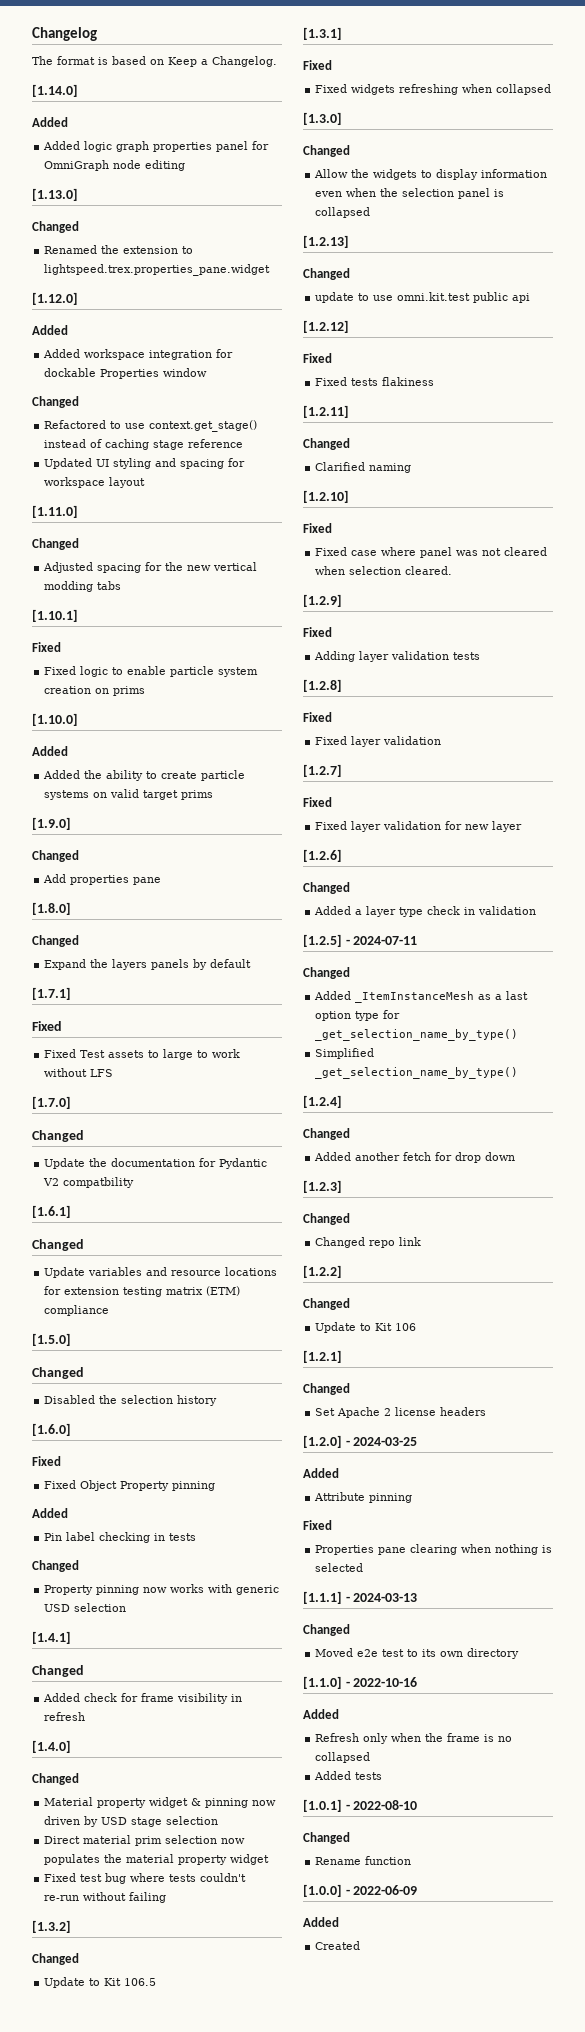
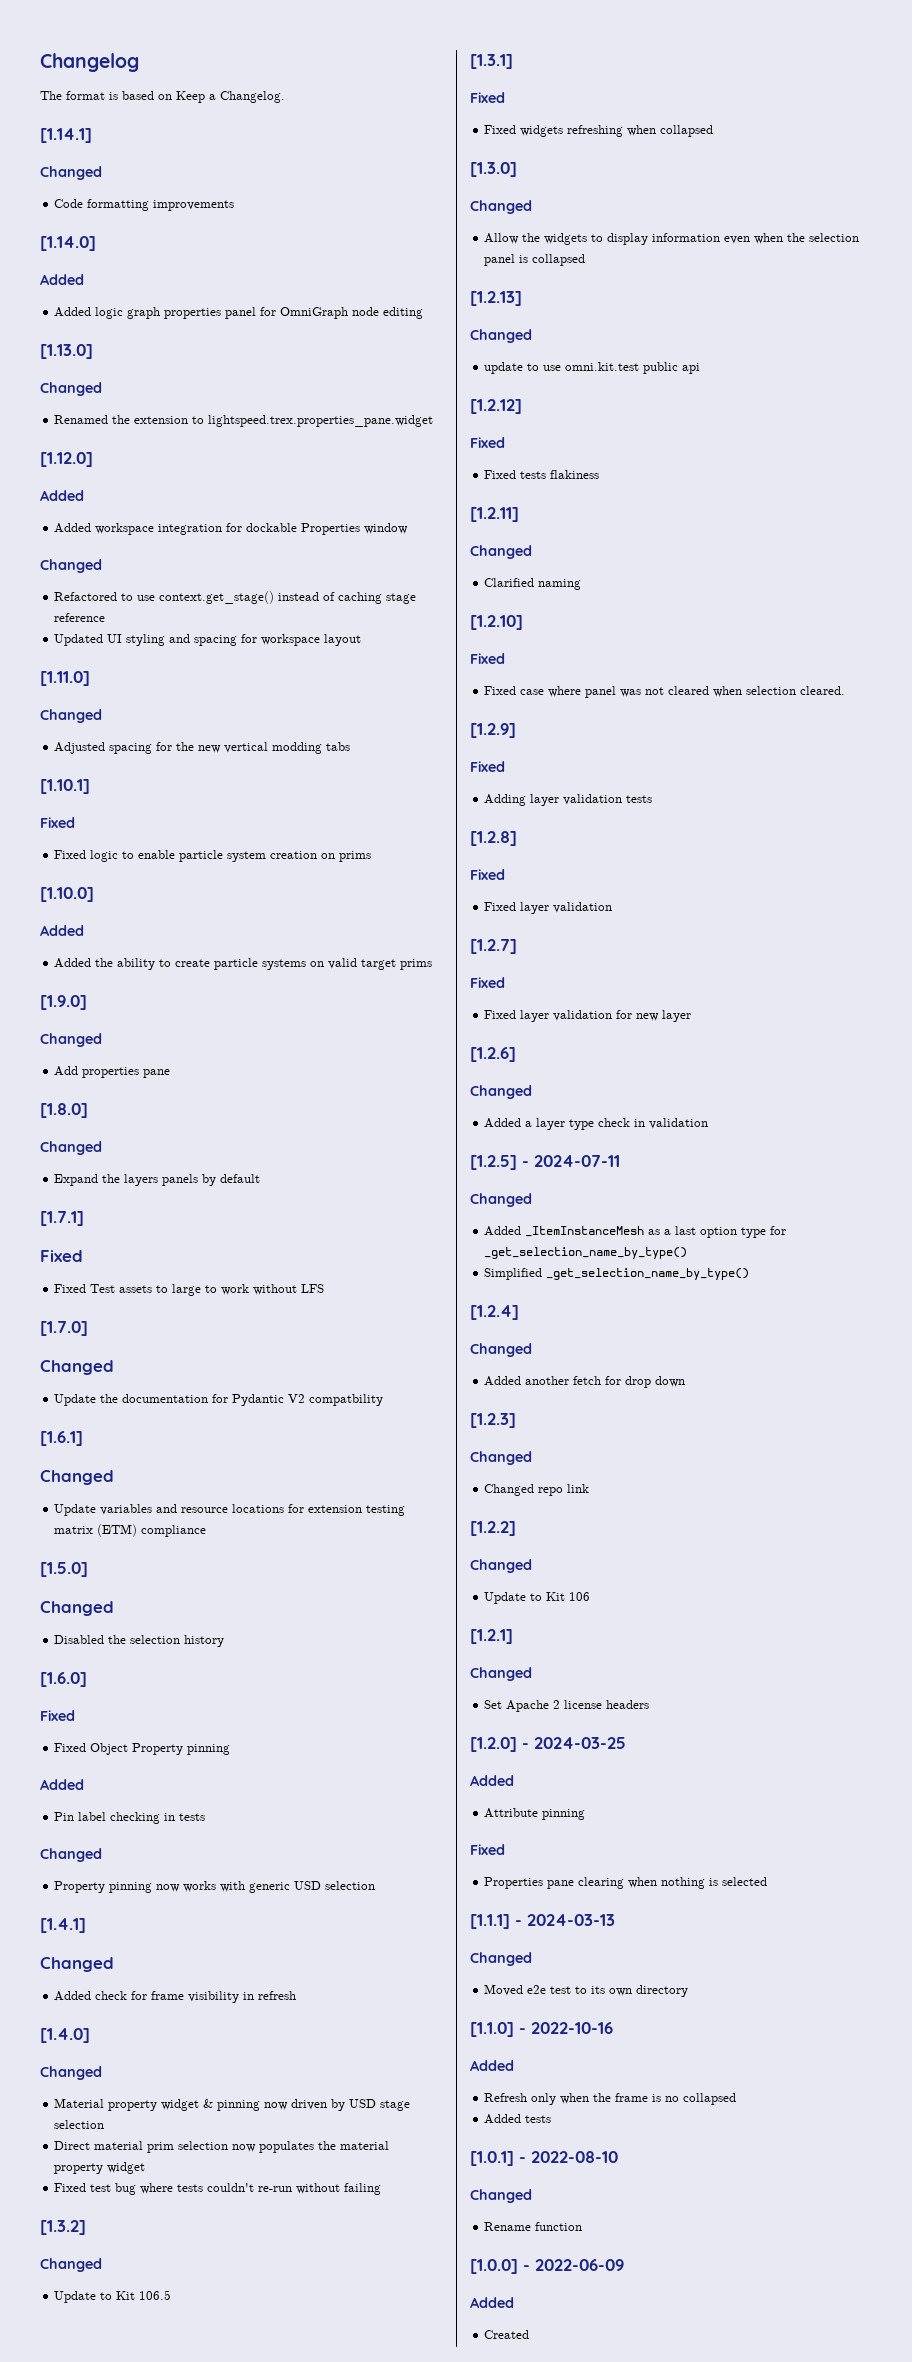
+ [1.14.1]
+ Changed
+ Code formatting improvements

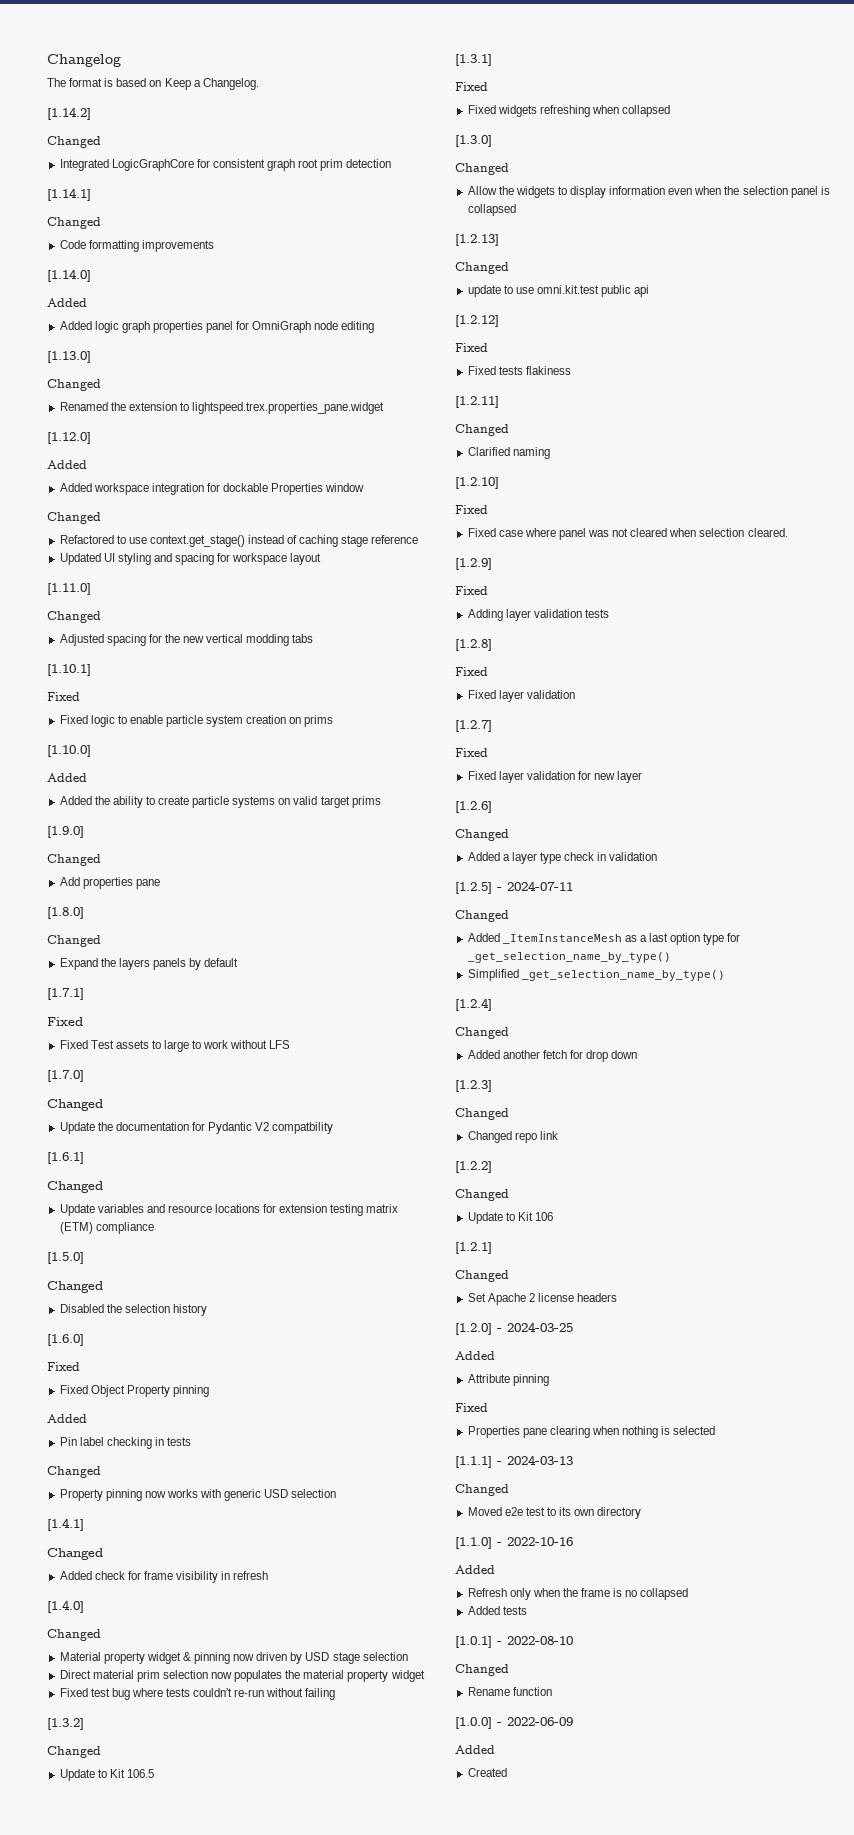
+ [1.14.2]
+ Changed
+ Integrated LogicGraphCore for consistent graph root prim detection

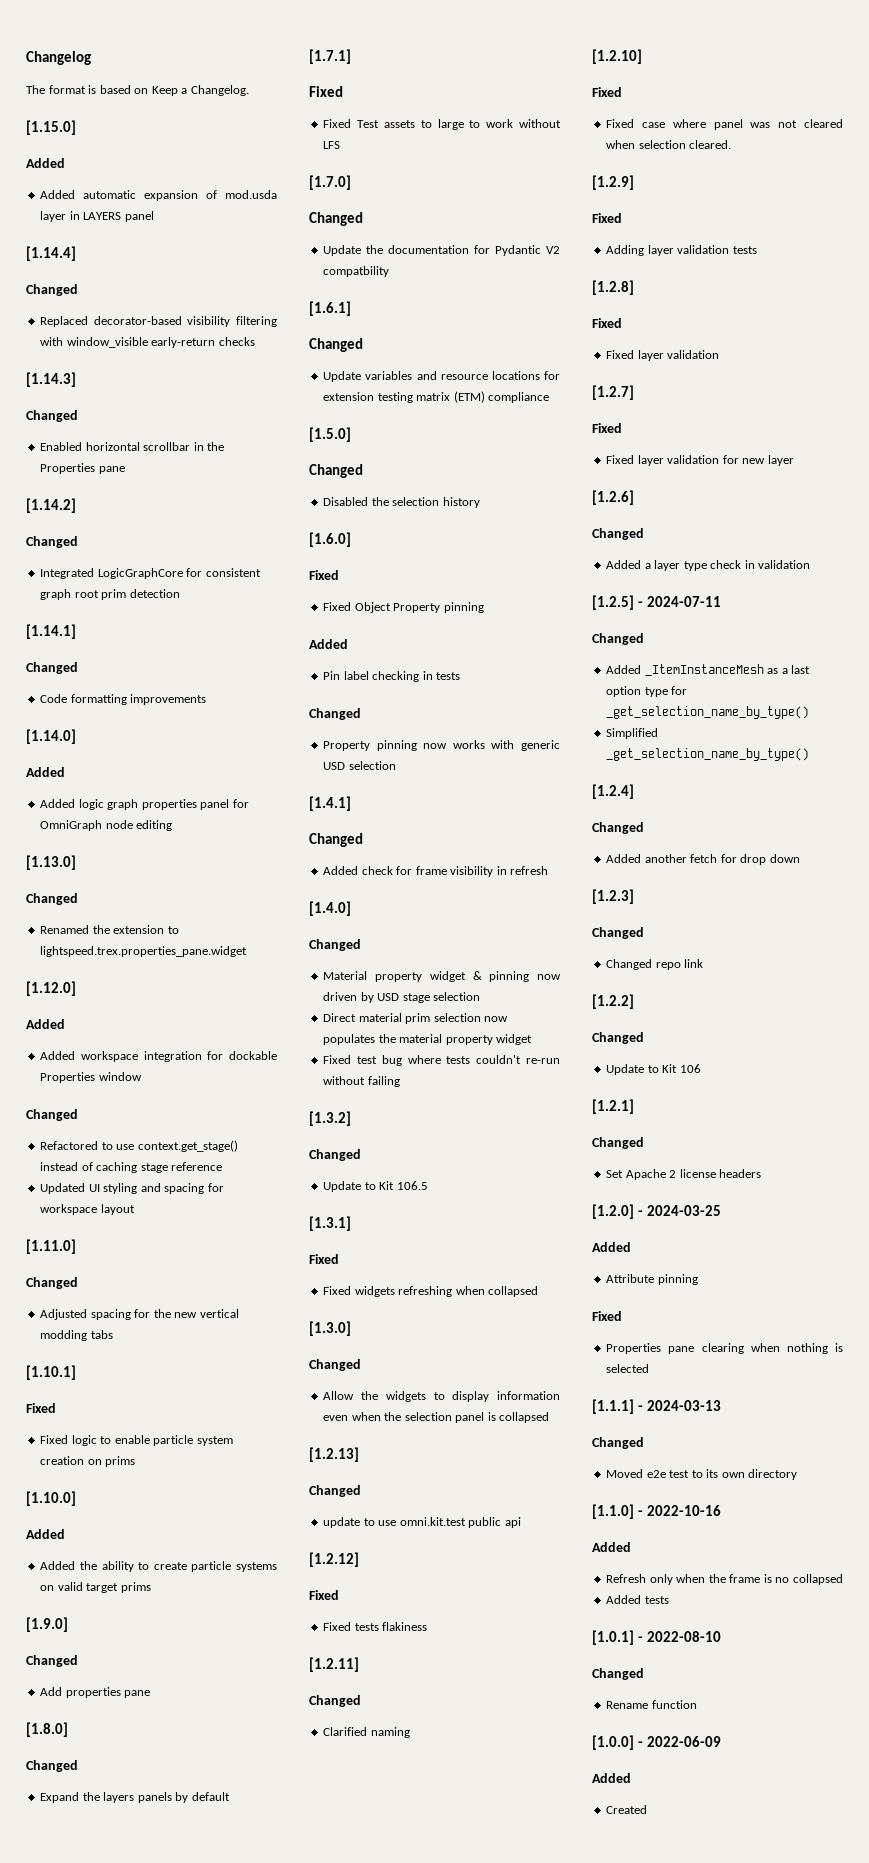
+ [1.15.0]
+ Added
+ Added automatic expansion of mod.usda layer in LAYERS panel
+ [1.14.4]
+ Changed
+ Replaced decorator-based visibility filtering with window_visible early-return checks
+ [1.14.3]
+ Changed
+ Enabled horizontal scrollbar in the Properties pane

